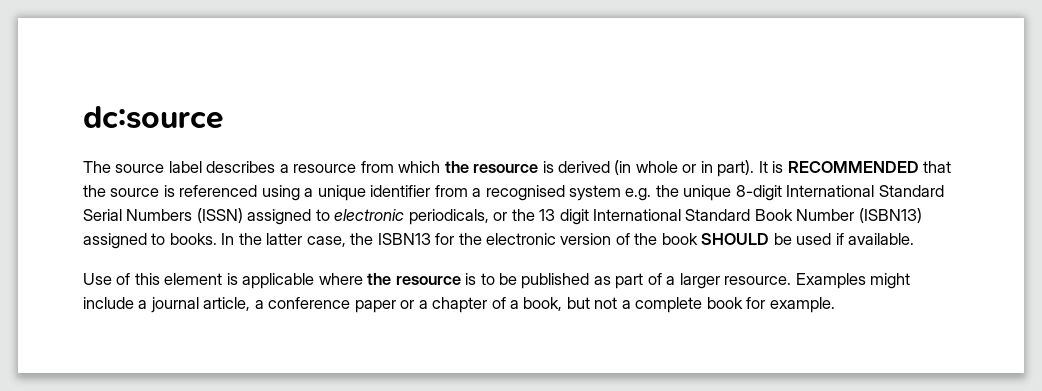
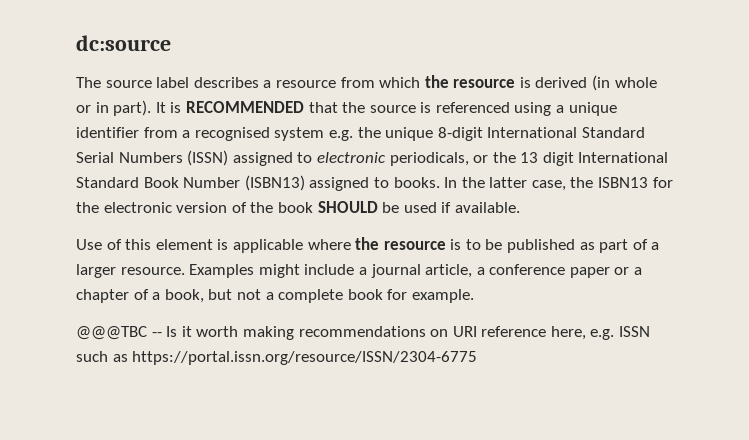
+ @@@TBC -- Is it worth making recommendations on URI reference here, e.g. ISSN such as https://portal.issn.org/resource/ISSN/2304-6775

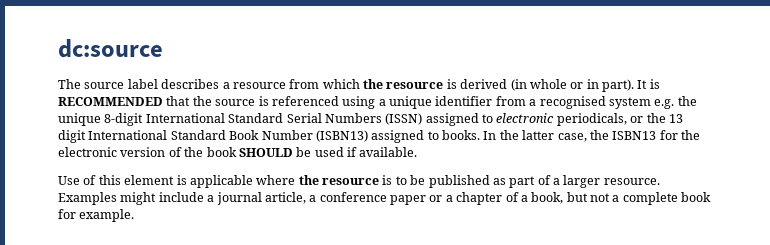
- @@@TBC -- Is it worth making recommendations on URI reference here, e.g. ISSN such as https://portal.issn.org/resource/ISSN/2304-6775

